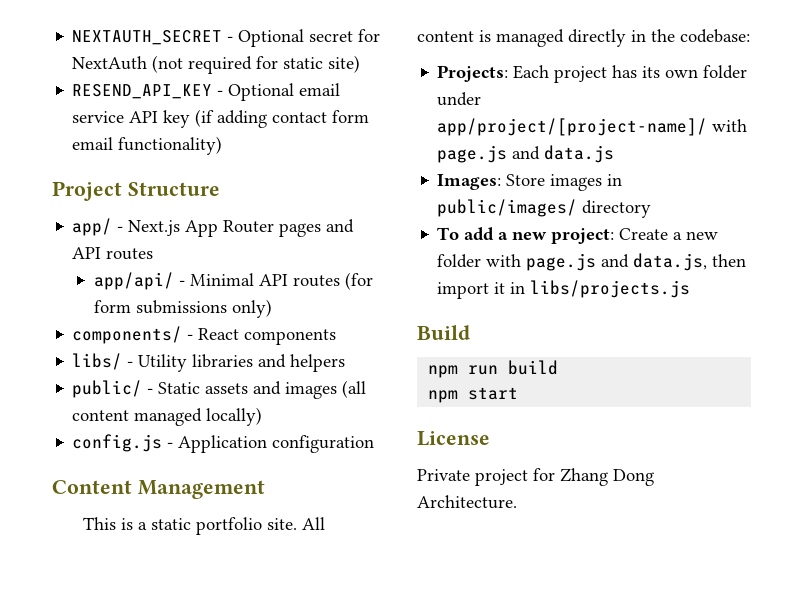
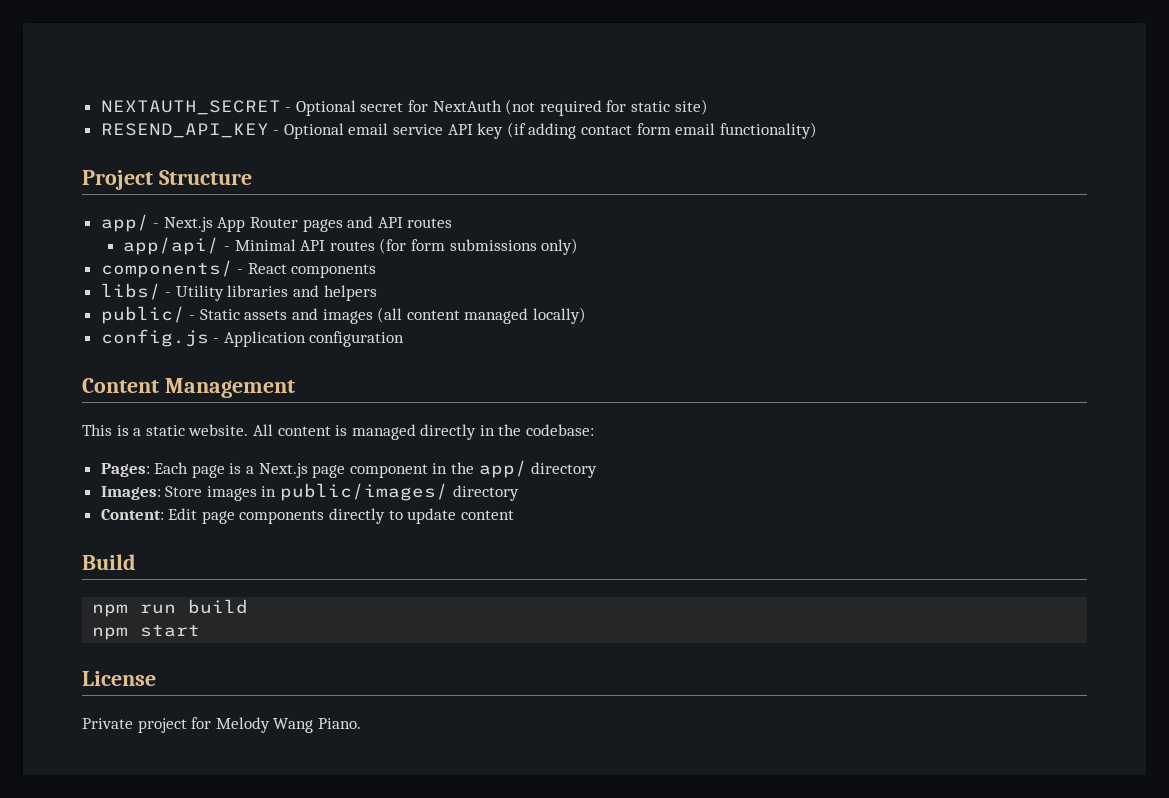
- This is a static portfolio site.
+ This is a static website.
- Projects: Each project has its own folder under app/project/[project-name]/ with page.js and data.js
+ Pages: Each page is a Next.js page component in the app/ directory
- To add a new project: Create a new folder with page.js and data.js, then import it in libs/projects.js
+ Content: Edit page components directly to update content
- Private project for Zhang Dong Architecture.
+ Private project for Melody Wang Piano.

